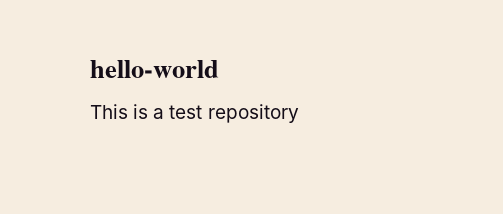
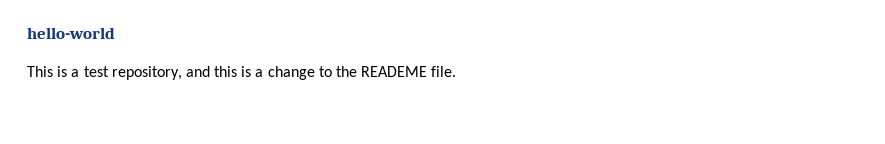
- This is a test repository
+ This is a test repository, and this is a change to the READEME file.

